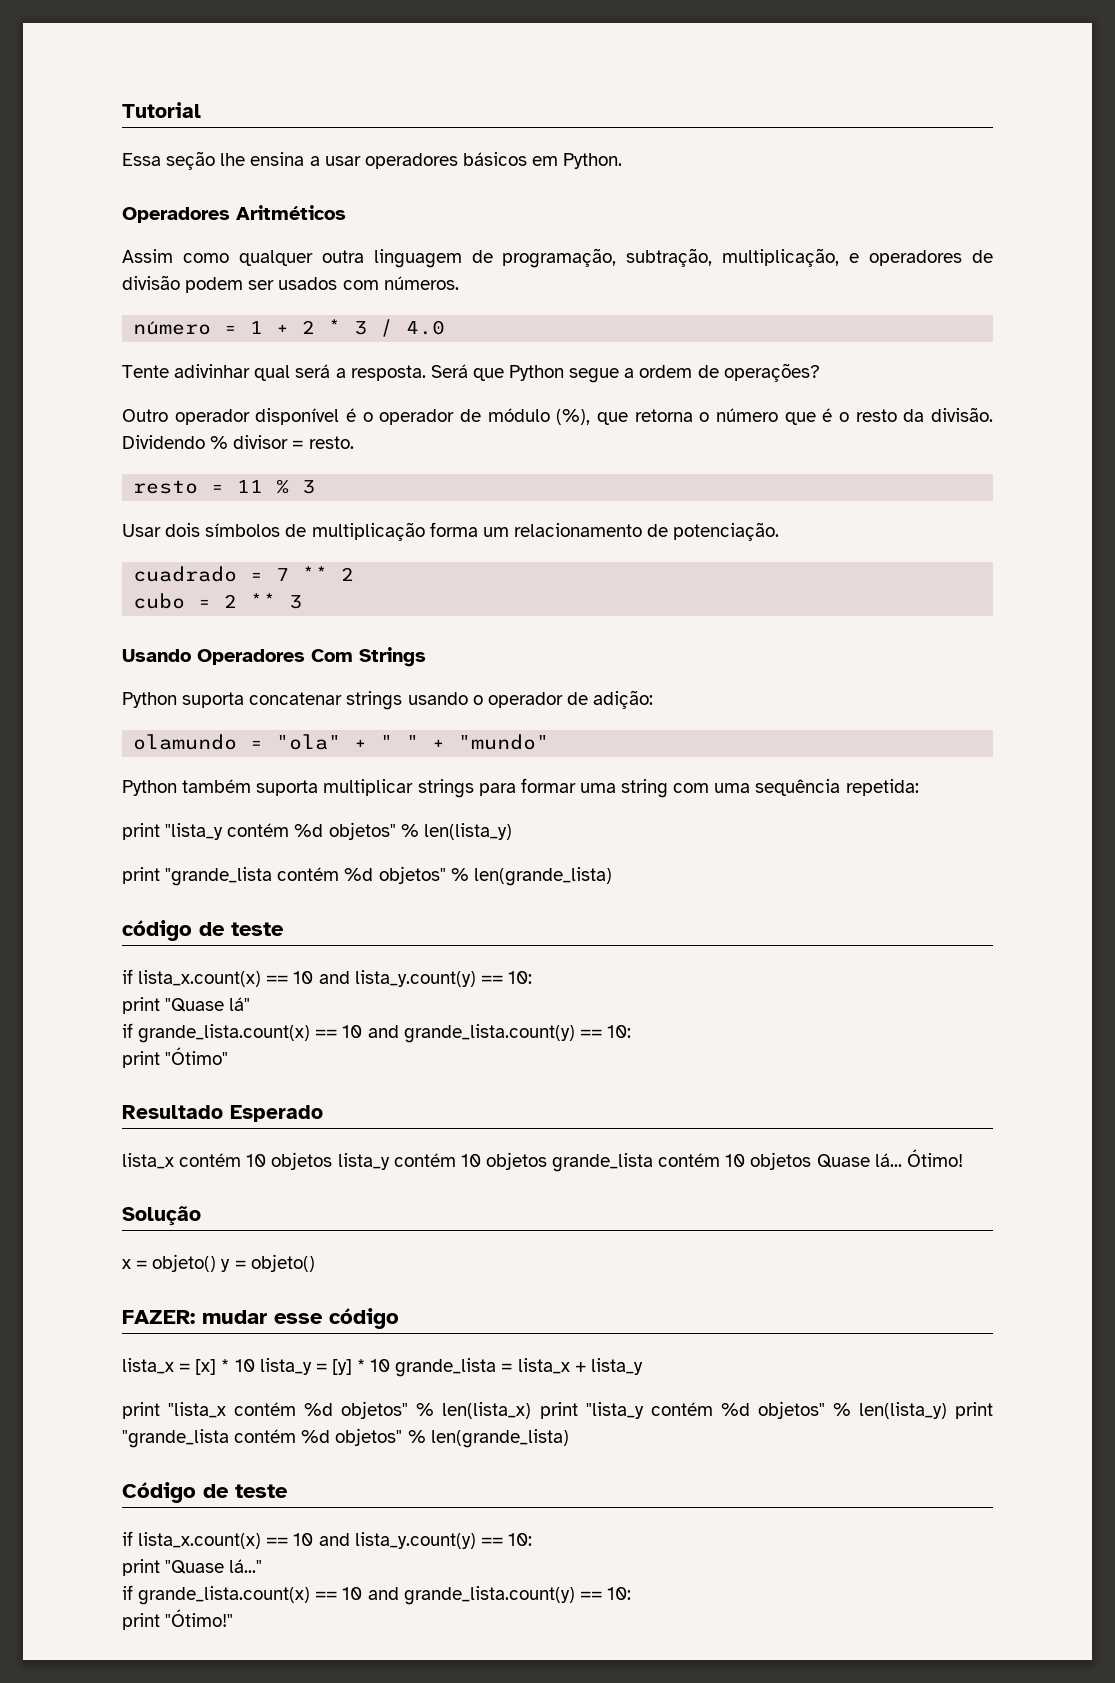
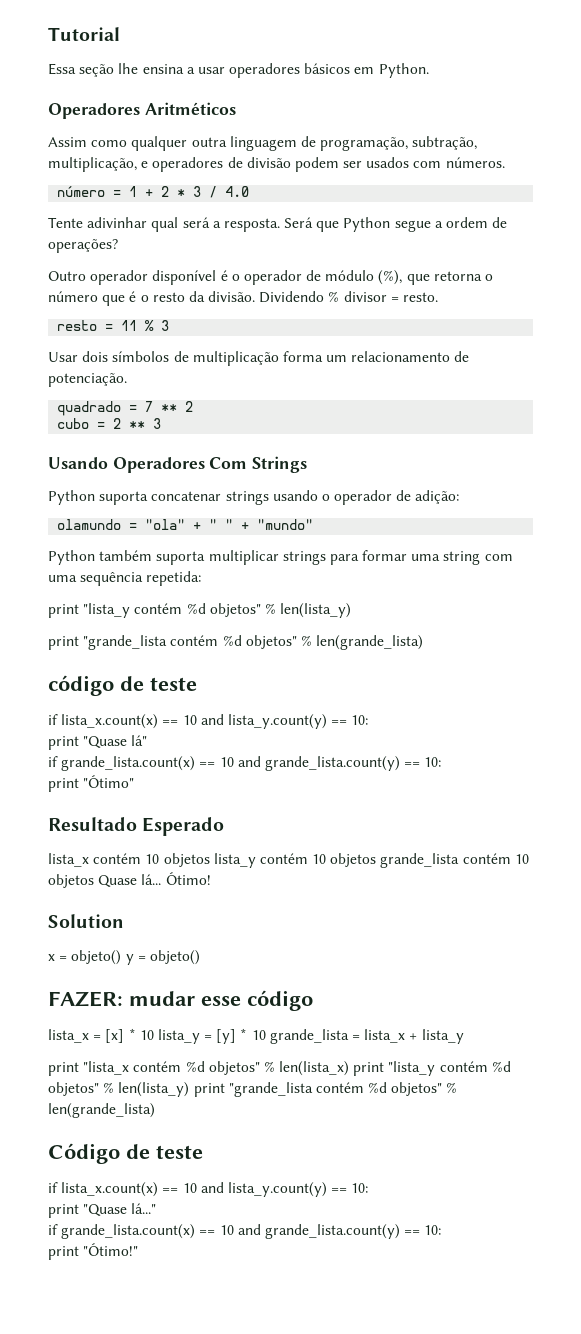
- cuadrado = 7 ** 2
+ quadrado = 7 ** 2
- Solução
+ Solution

